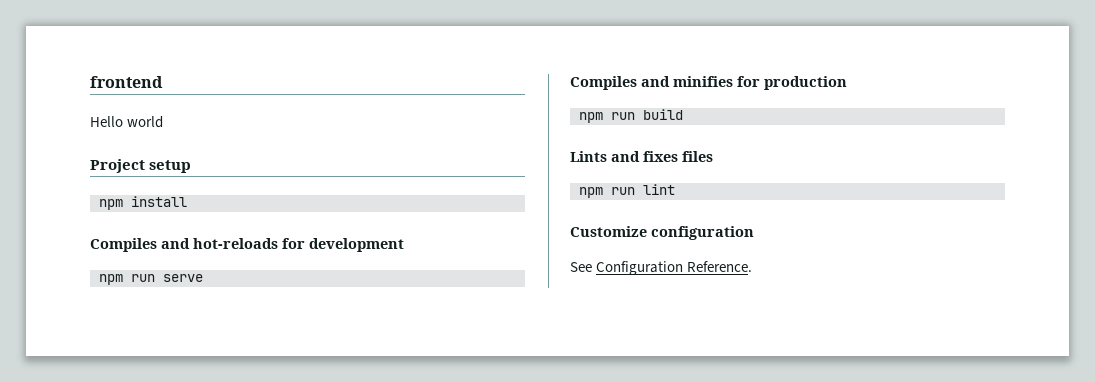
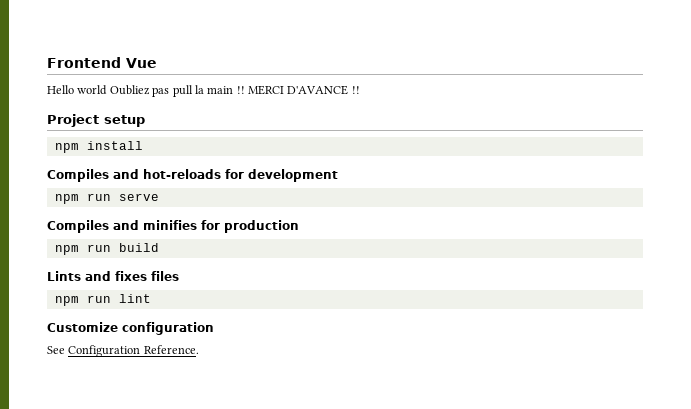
- frontend
+ Frontend Vue
- Hello world
+ Hello world Oubliez pas pull la main !! MERCI D'AVANCE !!

